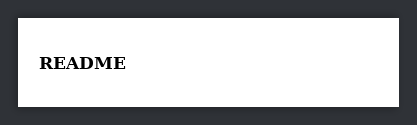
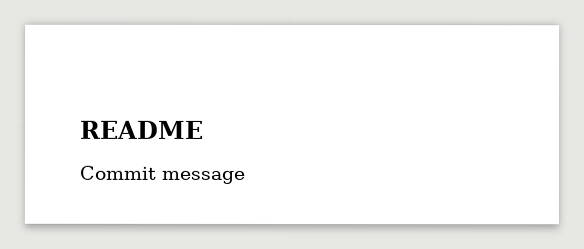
+ Commit message

